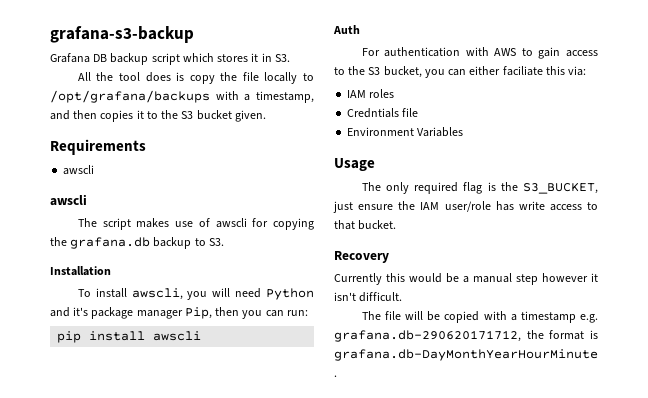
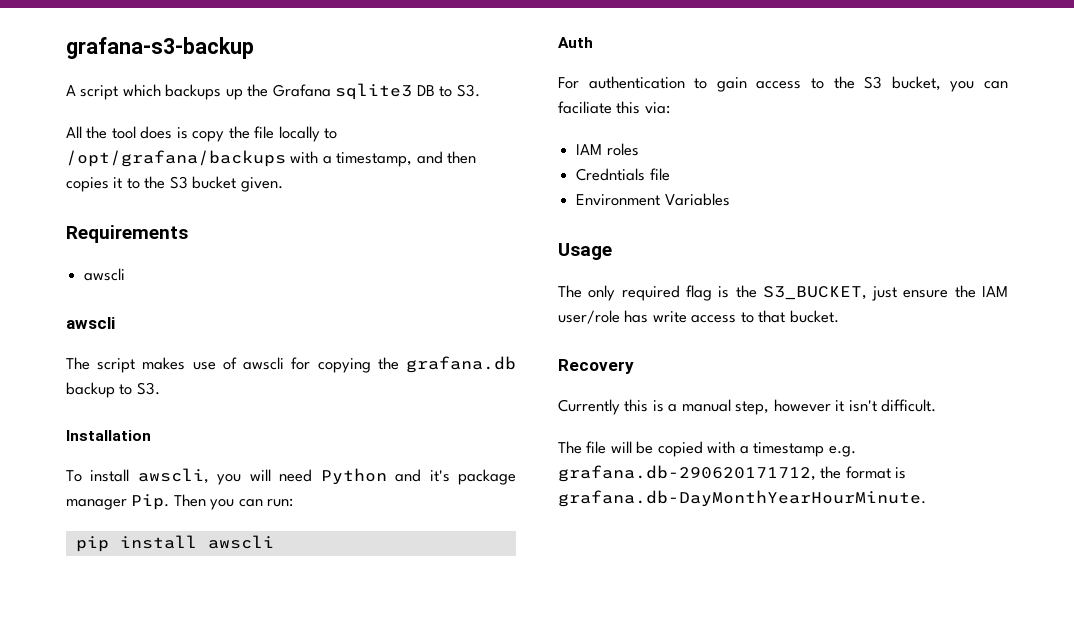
- Grafana DB backup script which stores it in S3.
+ A script which backups up the Grafana sqlite3 DB to S3.
- To install awscli, you will need Python and it's package manager Pip, then you can run:
+ To install awscli, you will need Python and it's package manager Pip. Then you can run:
- For authentication with AWS to gain access to the S3 bucket, you can either faciliate this via:
+ For authentication to gain access to the S3 bucket, you can faciliate this via:
- Currently this would be a manual step however it isn't difficult.
+ Currently this is a manual step, however it isn't difficult.

